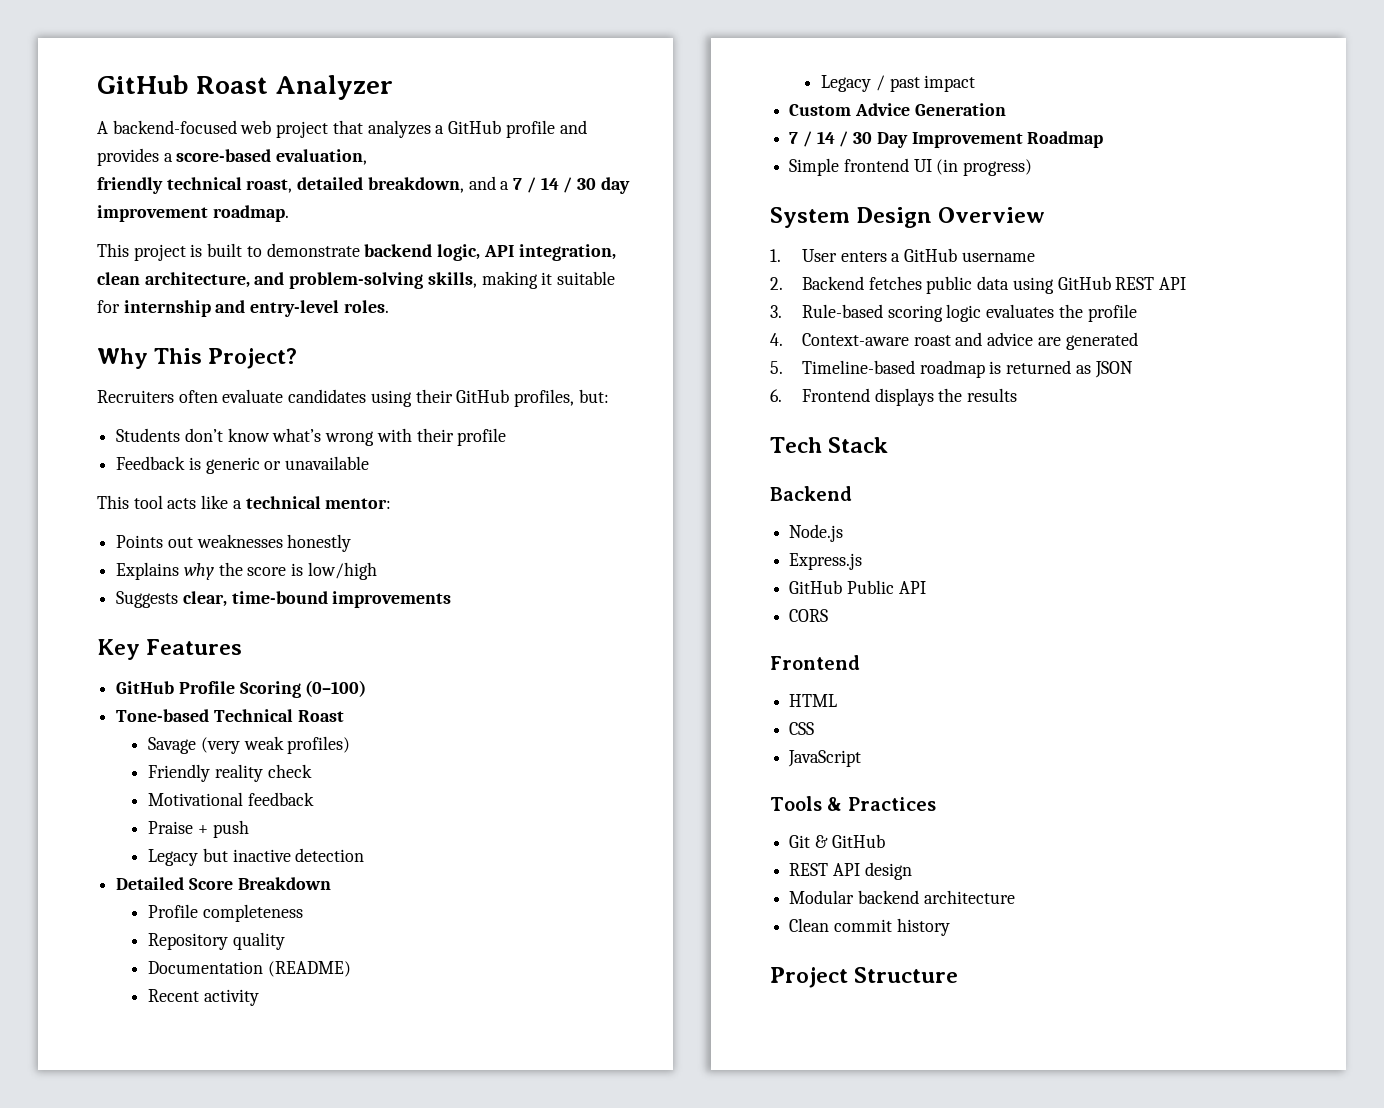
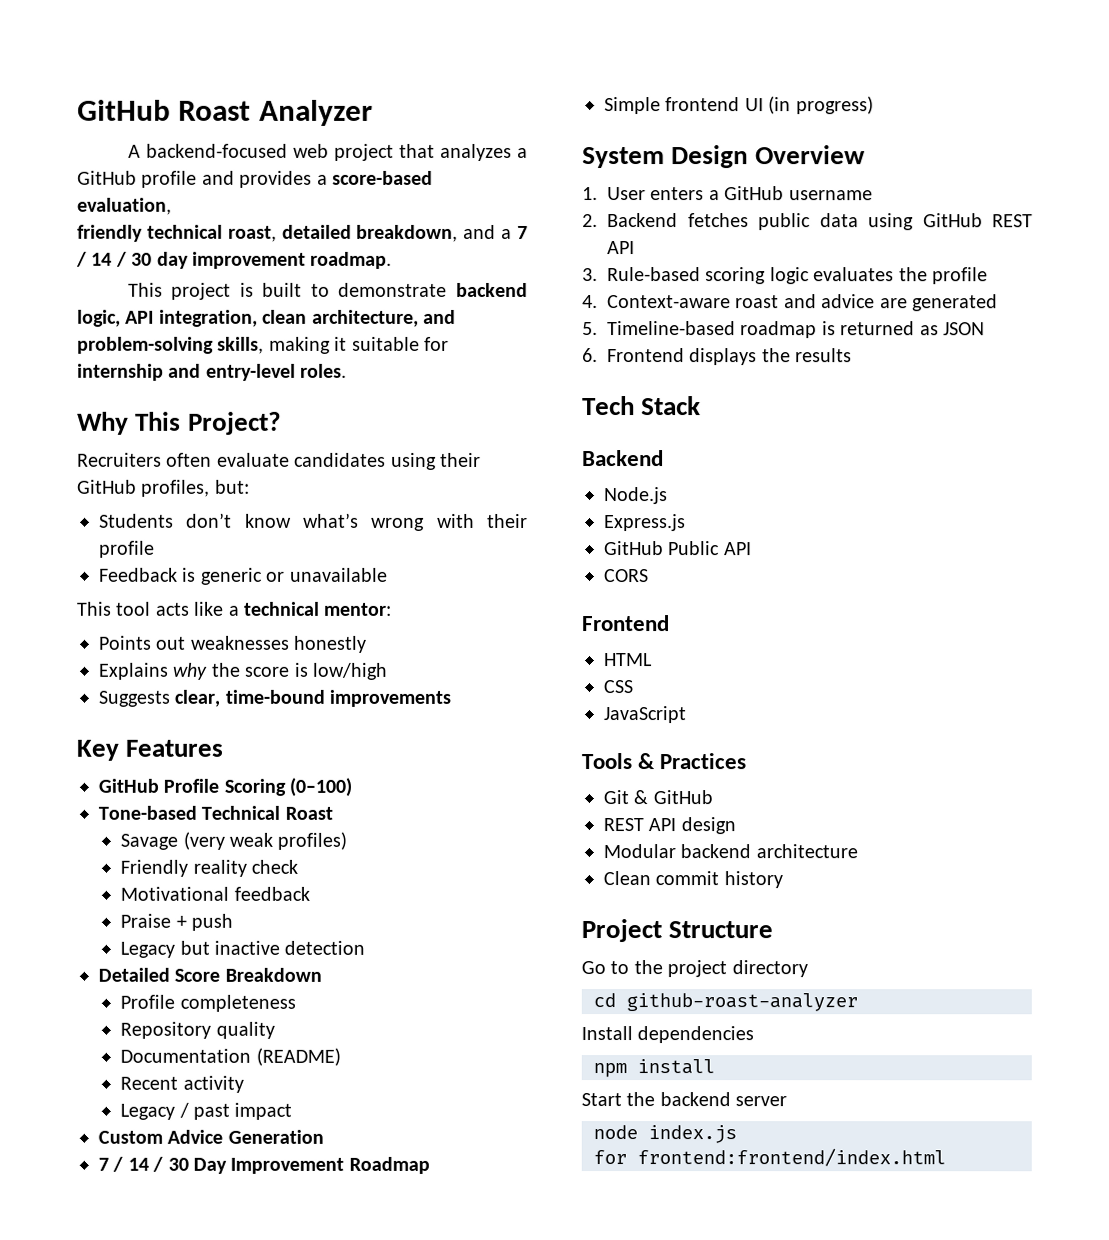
+ Go to the project directory
+ cd github-roast-analyzer
+ Install dependencies
+ npm install
+ Start the backend server
+ node index.js
+ for frontend:frontend/index.html

